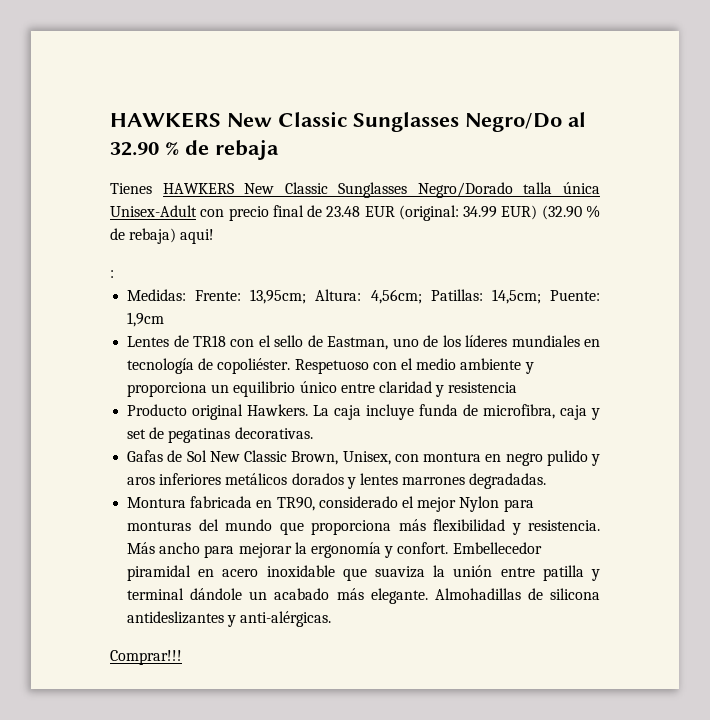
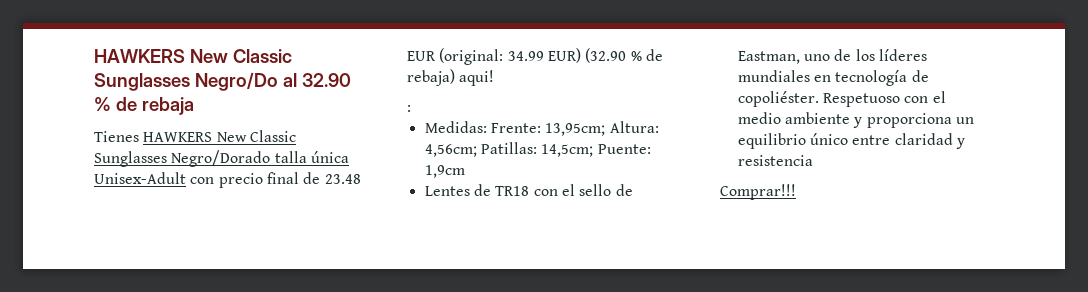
- Producto original Hawkers. La caja incluye funda de microfibra, caja y set de pegatinas decorativas.
- Gafas de Sol New Classic Brown, Unisex, con montura en negro pulido y aros inferiores metálicos dorados y lentes marrones degradadas.
- Montura fabricada en TR90, considerado el mejor Nylon para monturas del mundo que proporciona más flexibilidad y resistencia. Más ancho para mejorar la ergonomía y confort. Embellecedor piramidal en acero inoxidable que suaviza la unión entre patilla y terminal dándole un acabado más elegante. Almohadillas de silicona antideslizantes y anti-alérgicas.

